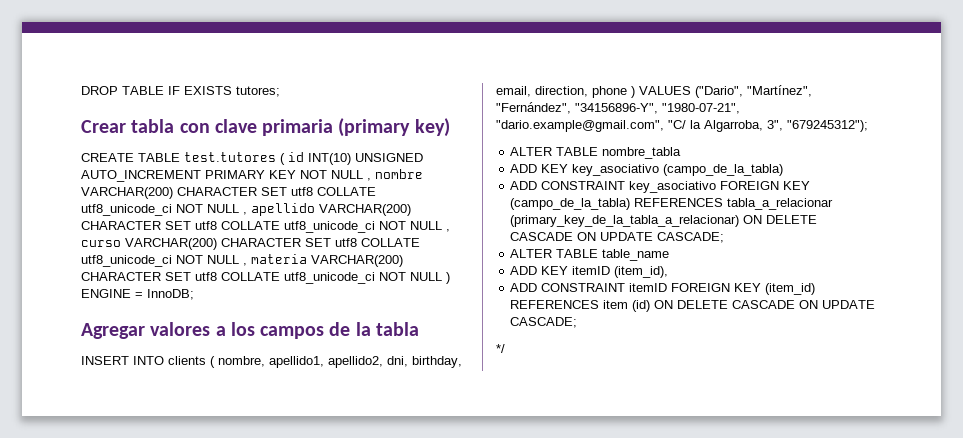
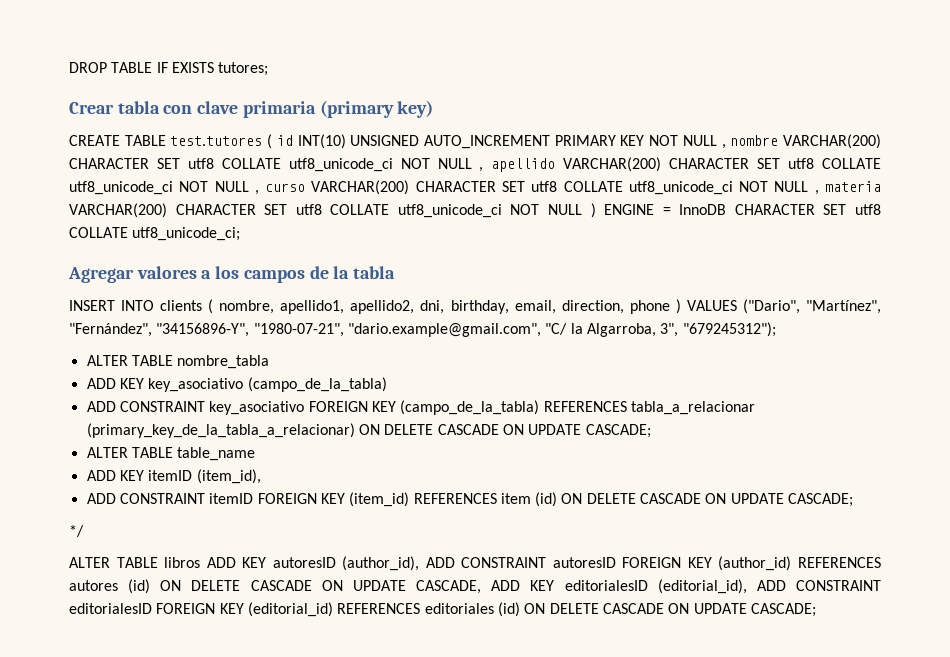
- CREATE TABLE test.tutores ( id INT(10) UNSIGNED AUTO_INCREMENT PRIMARY KEY NOT NULL , nombre VARCHAR(200) CHARACTER SET utf8 COLLATE utf8_unicode_ci NOT NULL , apellido VARCHAR(200) CHARACTER SET utf8 COLLATE utf8_unicode_ci NOT NULL , curso VARCHAR(200) CHARACTER SET utf8 COLLATE utf8_unicode_ci NOT NULL , materia VARCHAR(200) CHARACTER SET utf8 COLLATE utf8_unicode_ci NOT NULL ) ENGINE = InnoDB;
+ CREATE TABLE test.tutores ( id INT(10) UNSIGNED AUTO_INCREMENT PRIMARY KEY NOT NULL , nombre VARCHAR(200) CHARACTER SET utf8 COLLATE utf8_unicode_ci NOT NULL , apellido VARCHAR(200) CHARACTER SET utf8 COLLATE utf8_unicode_ci NOT NULL , curso VARCHAR(200) CHARACTER SET utf8 COLLATE utf8_unicode_ci NOT NULL , materia VARCHAR(200) CHARACTER SET utf8 COLLATE utf8_unicode_ci NOT NULL ) ENGINE = InnoDB CHARACTER SET utf8 COLLATE utf8_unicode_ci;
+ ALTER TABLE libros ADD KEY autoresID (author_id), ADD CONSTRAINT autoresID FOREIGN KEY (author_id) REFERENCES autores (id) ON DELETE CASCADE ON UPDATE CASCADE, ADD KEY editorialesID (editorial_id), ADD CONSTRAINT editorialesID FOREIGN KEY (editorial_id) REFERENCES editoriales (id) ON DELETE CASCADE ON UPDATE CASCADE;

